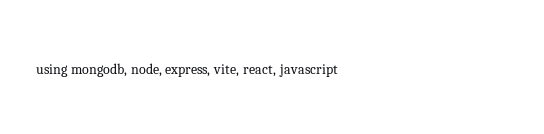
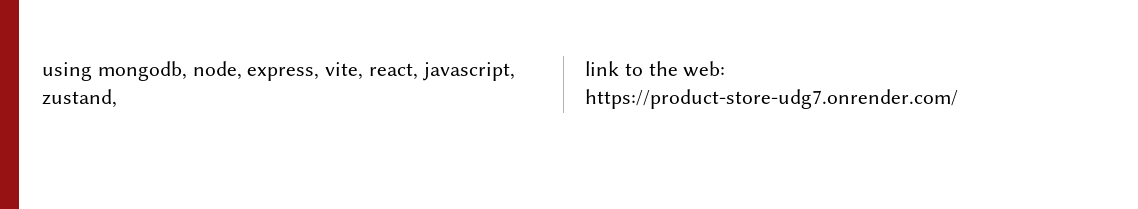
- using mongodb, node, express, vite, react, javascript
+ using mongodb, node, express, vite, react, javascript, zustand,
+ link to the web: https://product-store-udg7.onrender.com/

